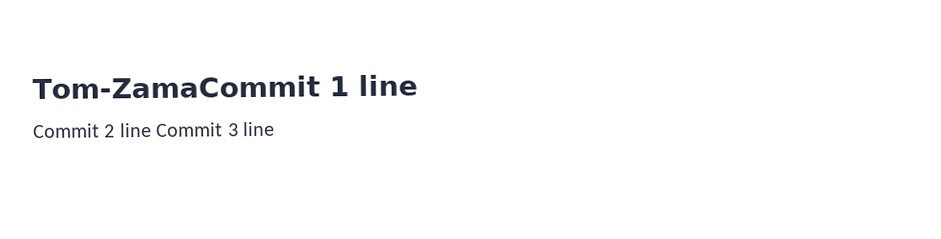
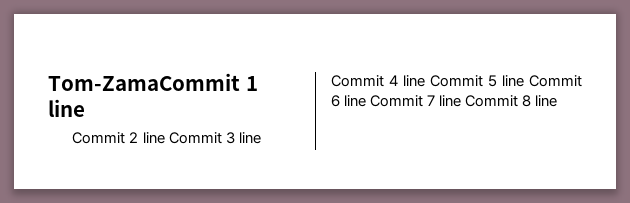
- Commit 2 line Commit 3 line
+ Commit 2 line Commit 3 line Commit 4 line Commit 5 line Commit 6 line Commit 7 line Commit 8 line

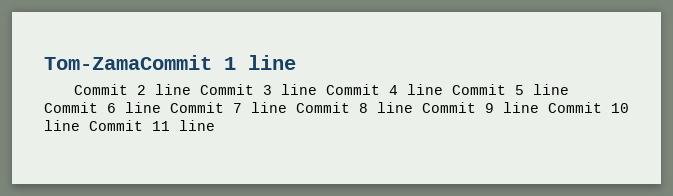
- Commit 2 line Commit 3 line Commit 4 line Commit 5 line Commit 6 line Commit 7 line Commit 8 line
+ Commit 2 line Commit 3 line Commit 4 line Commit 5 line Commit 6 line Commit 7 line Commit 8 line Commit 9 line Commit 10 line Commit 11 line

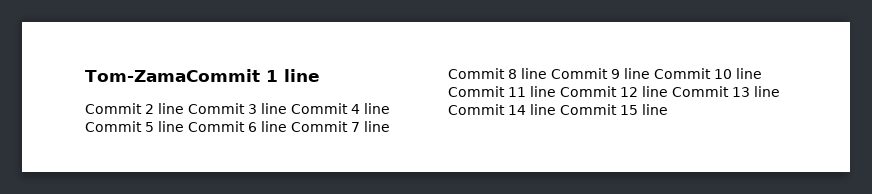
- Commit 2 line Commit 3 line Commit 4 line Commit 5 line Commit 6 line Commit 7 line Commit 8 line Commit 9 line Commit 10 line Commit 11 line
+ Commit 2 line Commit 3 line Commit 4 line Commit 5 line Commit 6 line Commit 7 line Commit 8 line Commit 9 line Commit 10 line Commit 11 line Commit 12 line Commit 13 line Commit 14 line Commit 15 line

